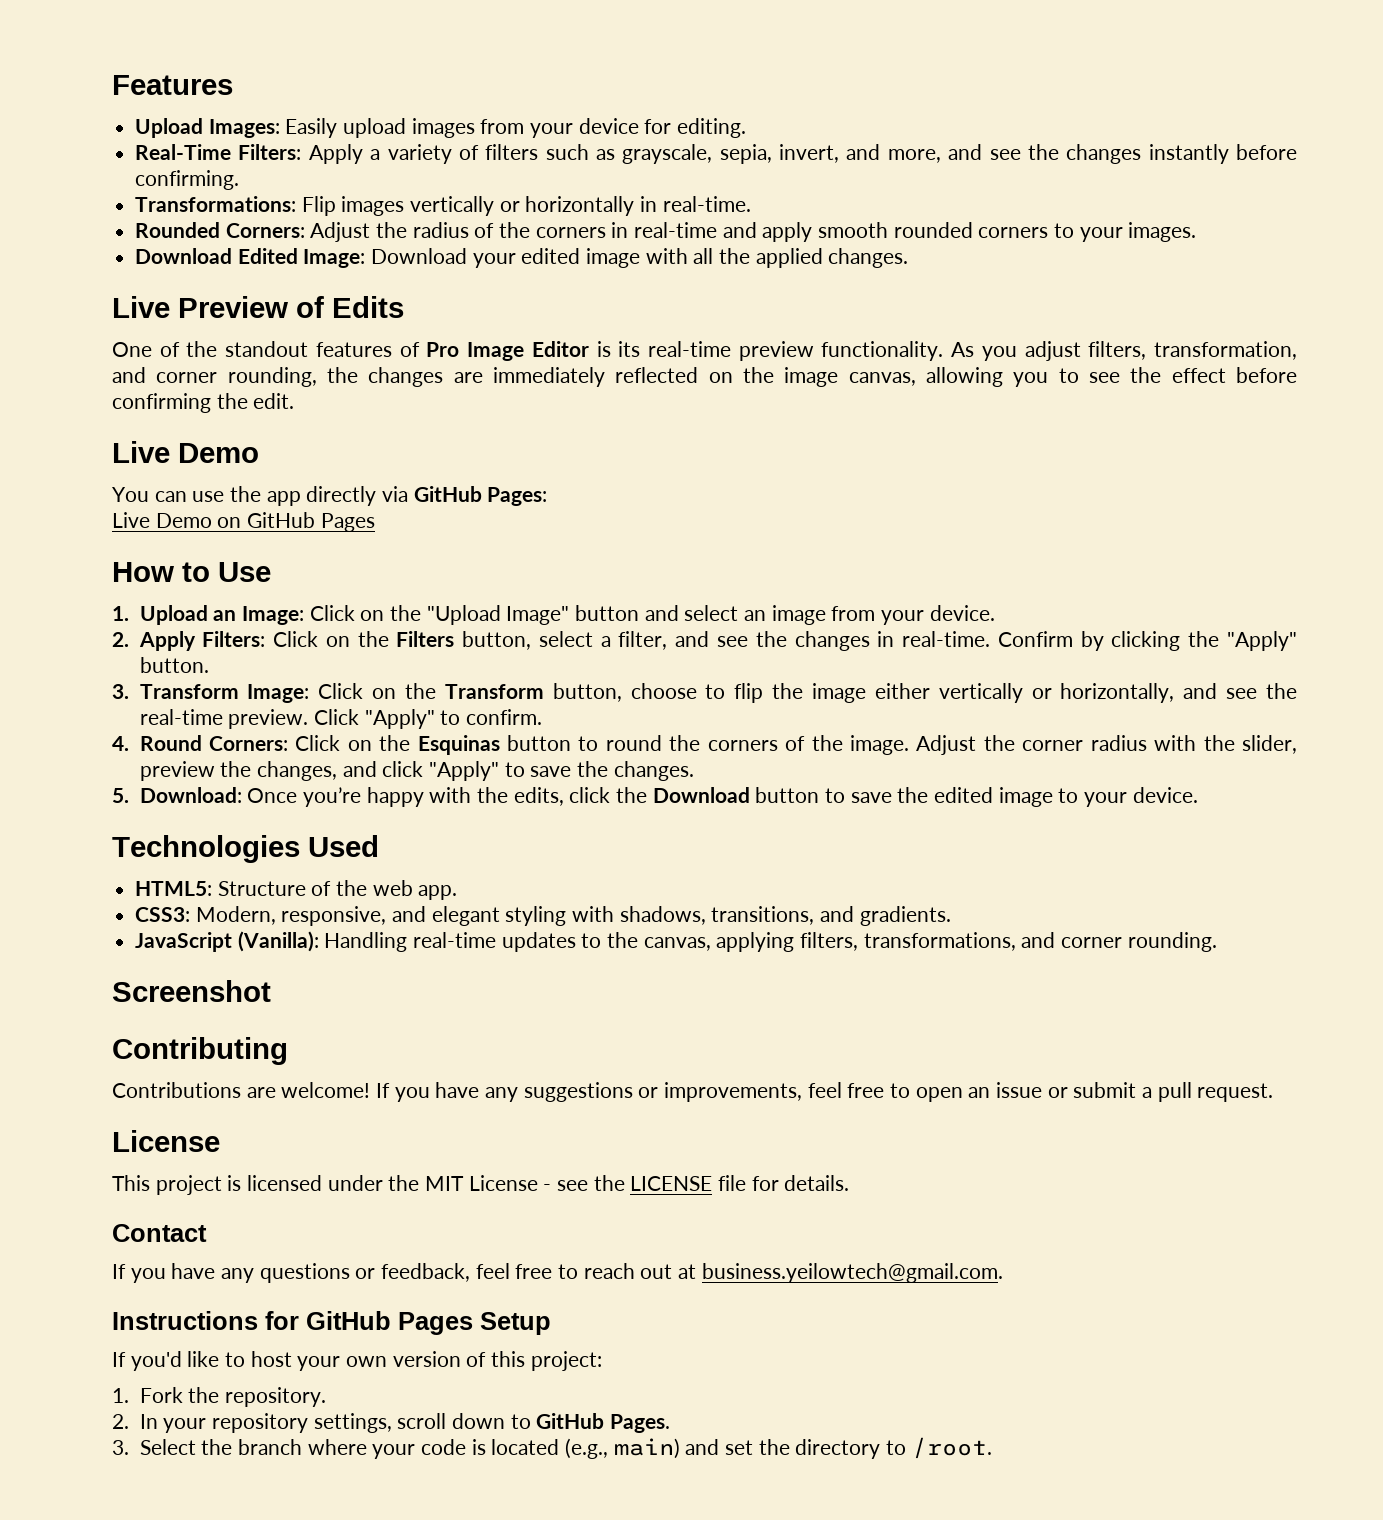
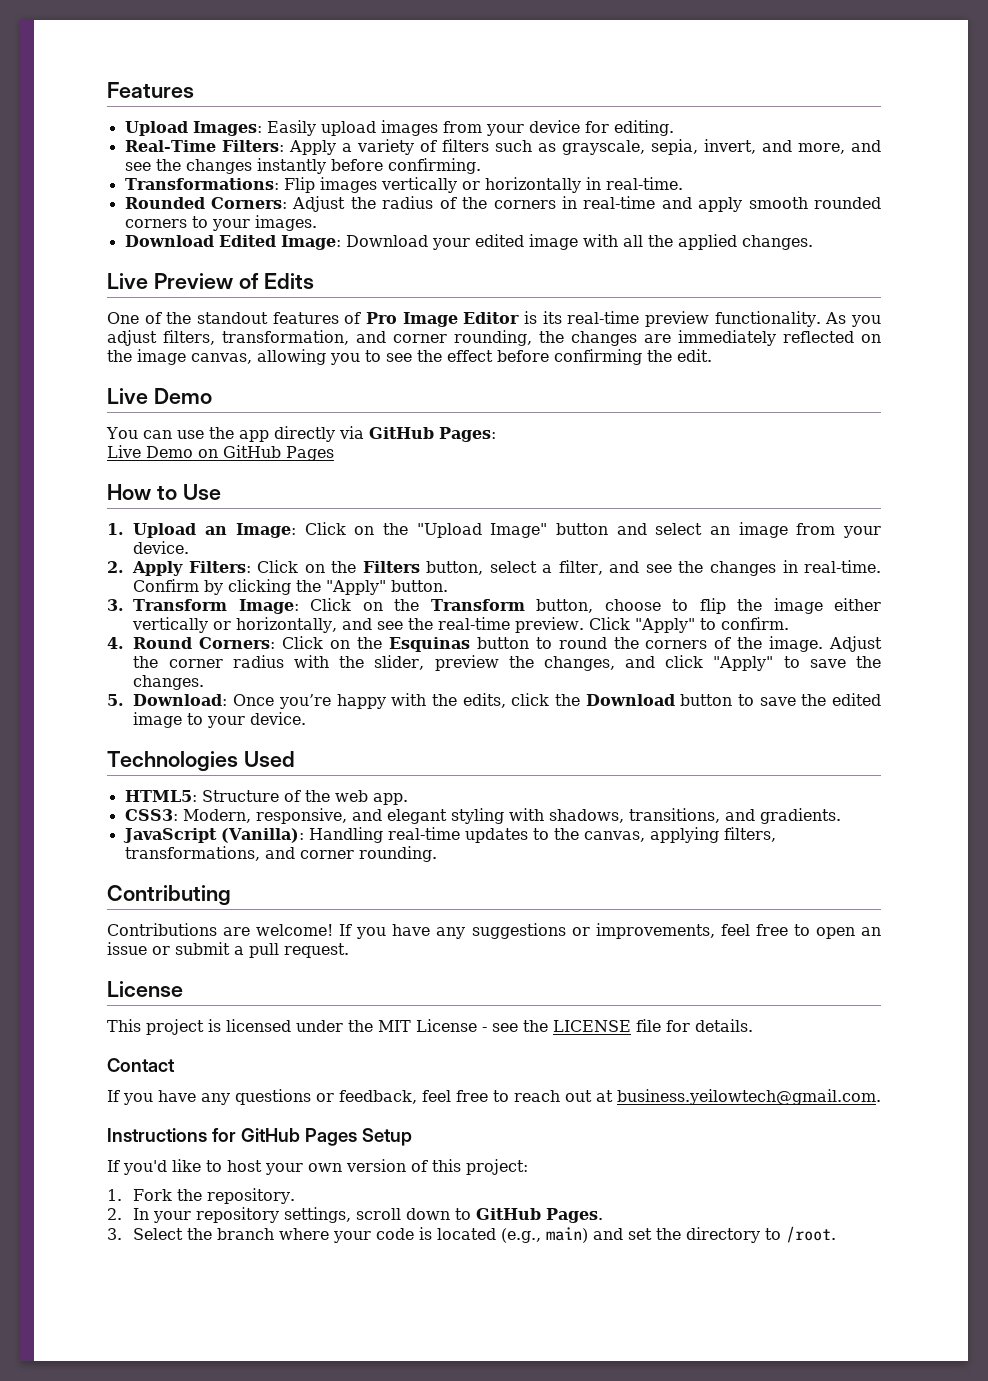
- Screenshot

